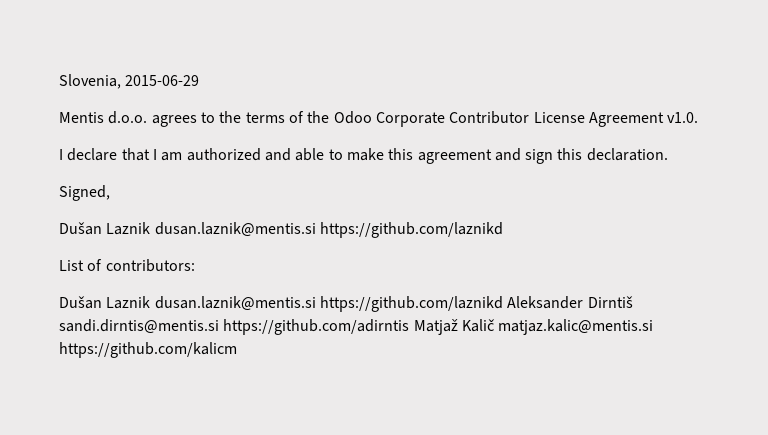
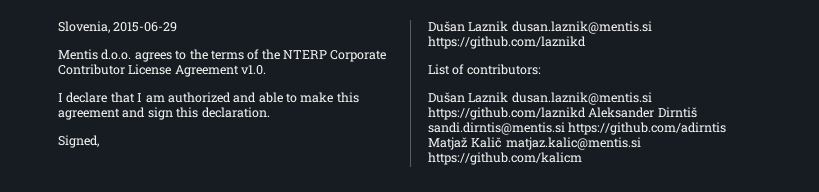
- Mentis d.o.o. agrees to the terms of the Odoo Corporate Contributor License Agreement v1.0.
+ Mentis d.o.o. agrees to the terms of the NTERP Corporate Contributor License Agreement v1.0.

